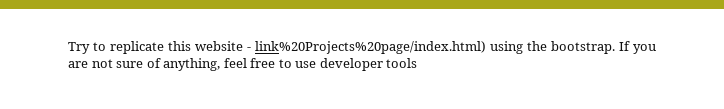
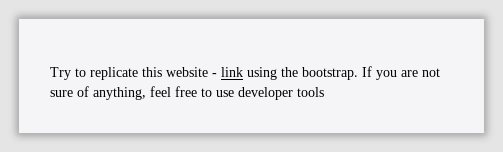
- Try to replicate this website - link%20Projects%20page/index.html) using the bootstrap.
+ Try to replicate this website - link using the bootstrap.

